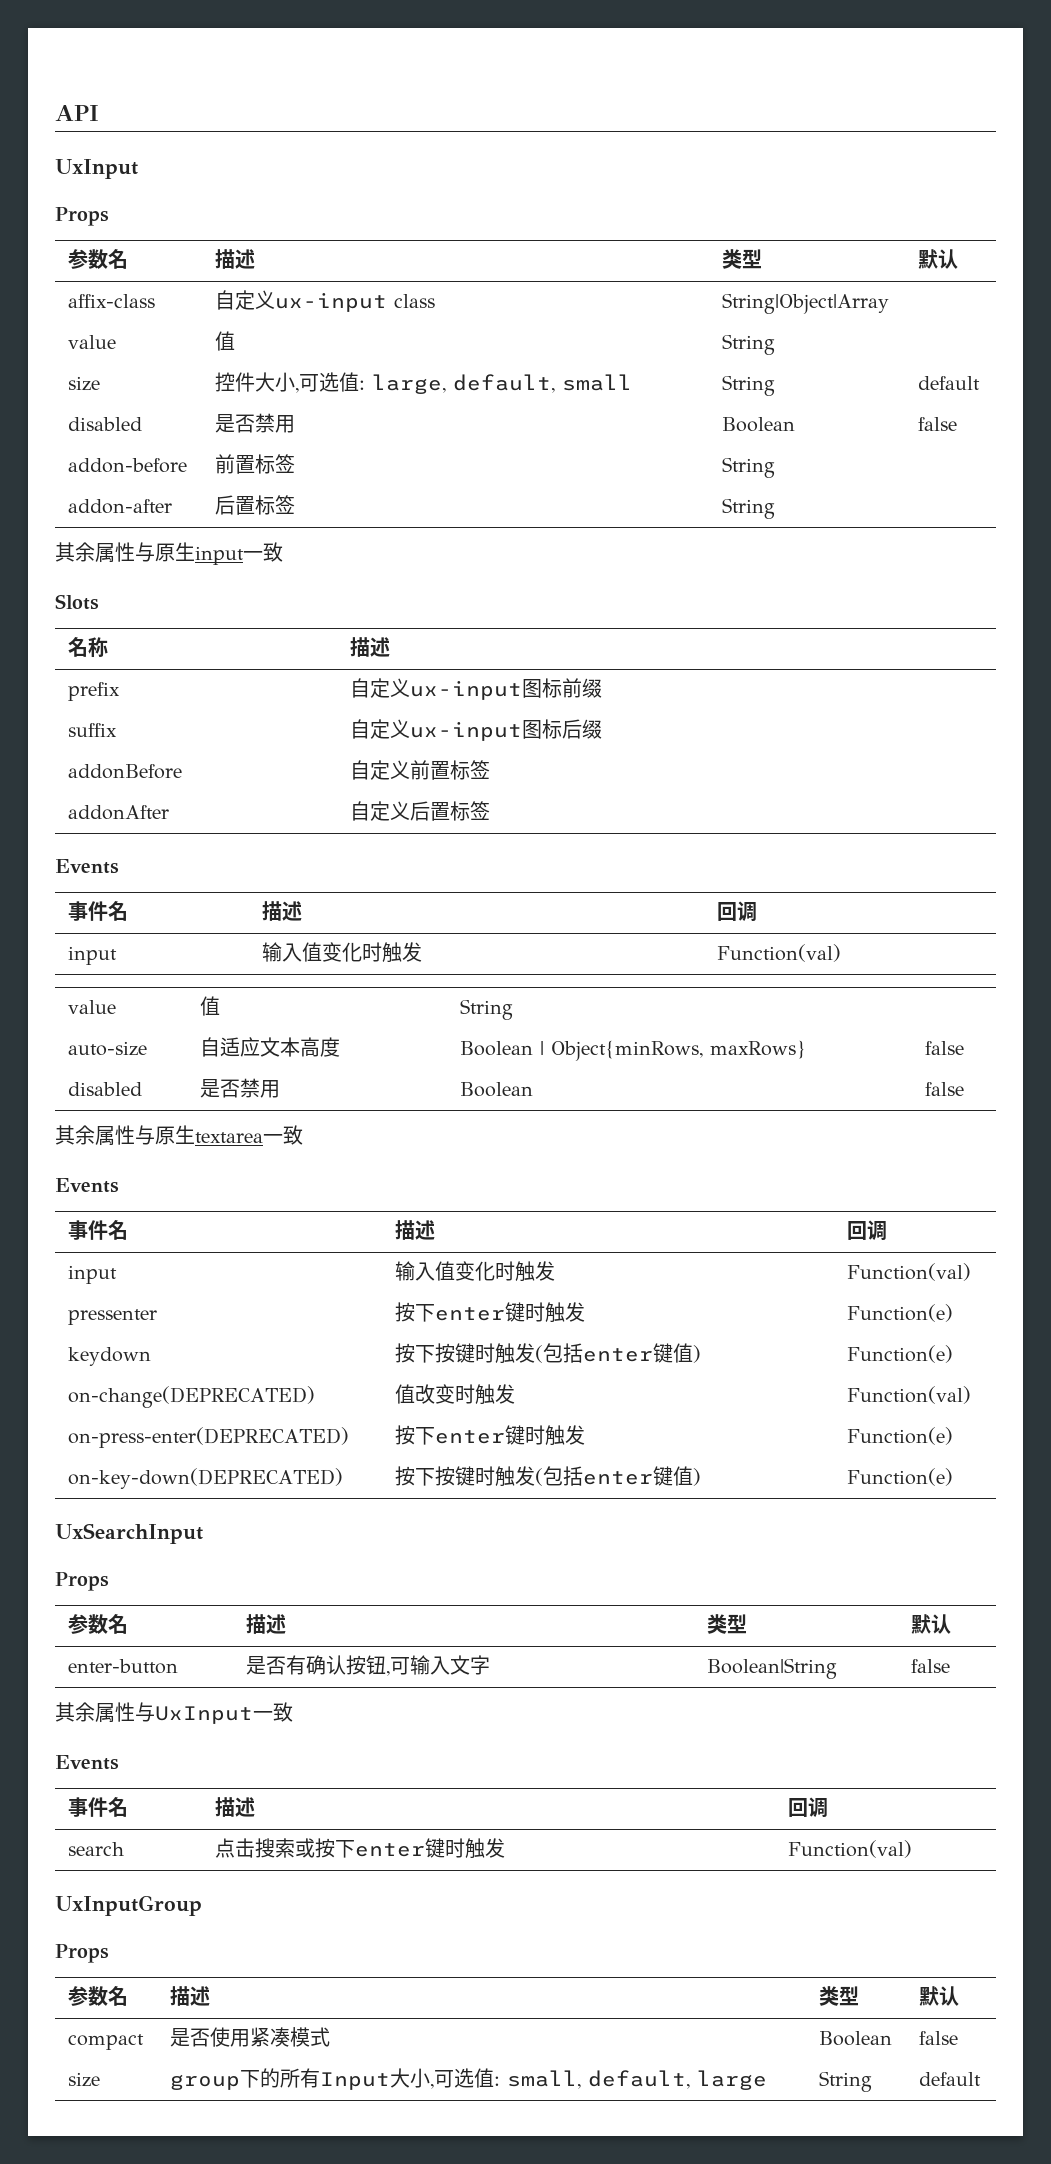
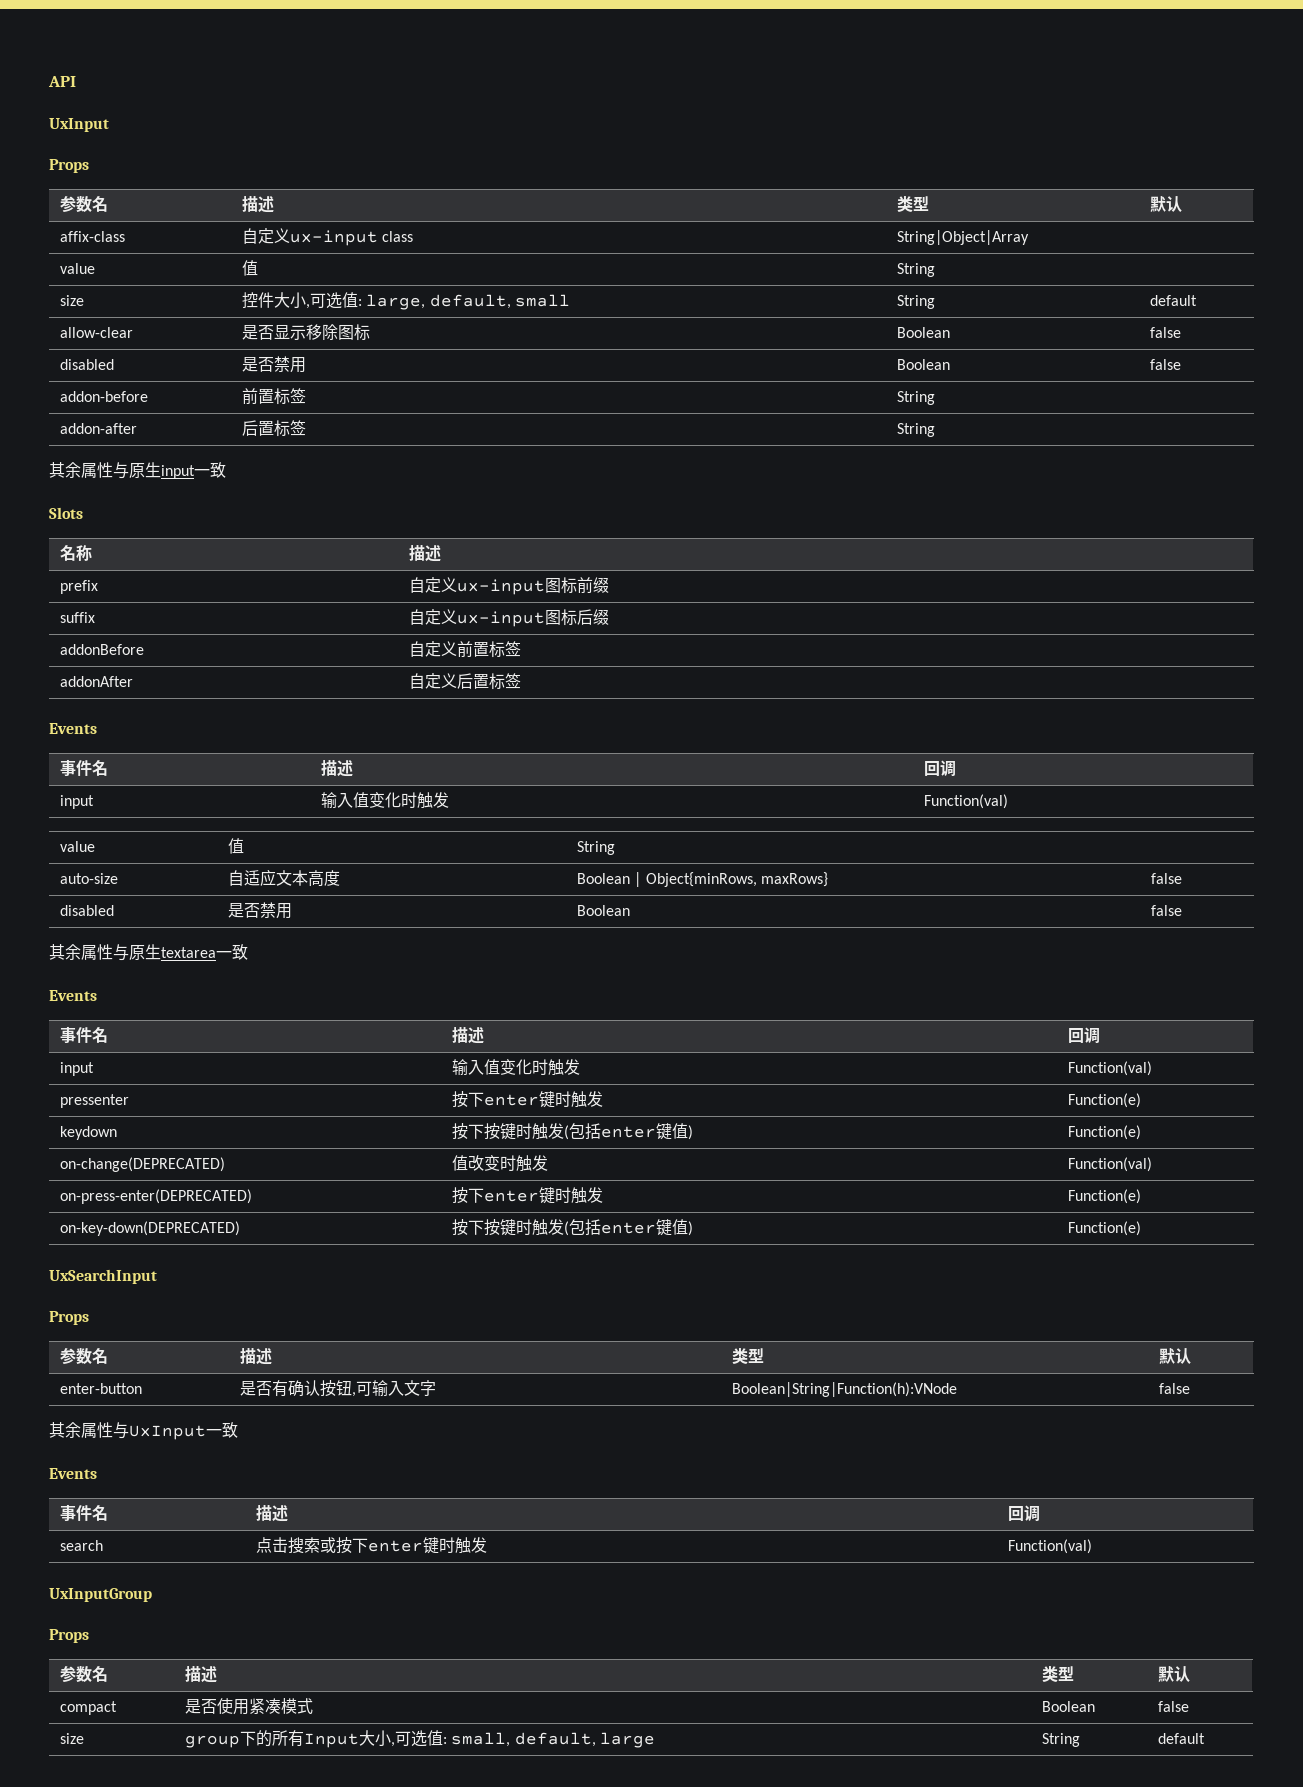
+ allow-clear | 是否显示移除图标 | Boolean | false
- enter-button | 是否有确认按钮,可输入文字 | Boolean|String | false
+ enter-button | 是否有确认按钮,可输入文字 | Boolean|String|Function(h):VNode | false

